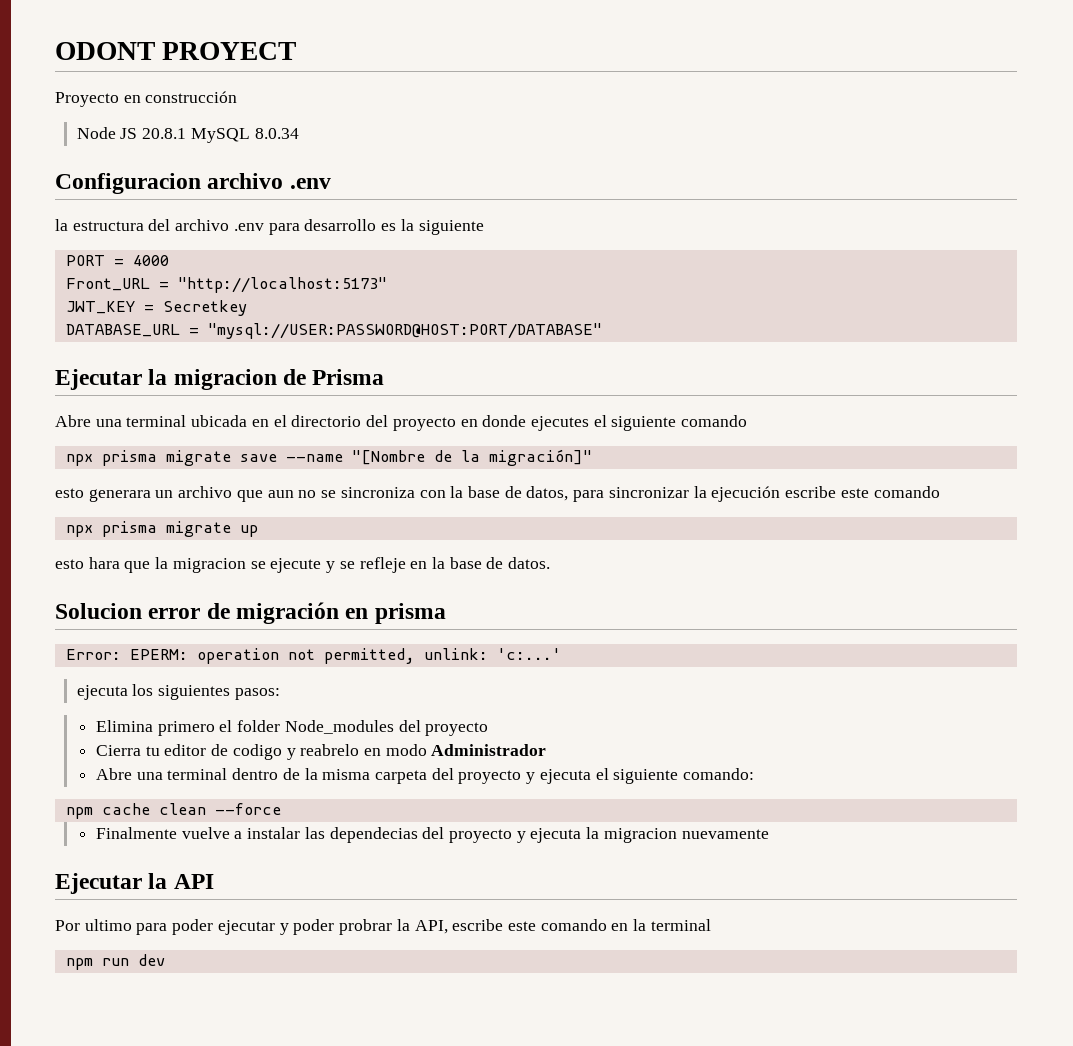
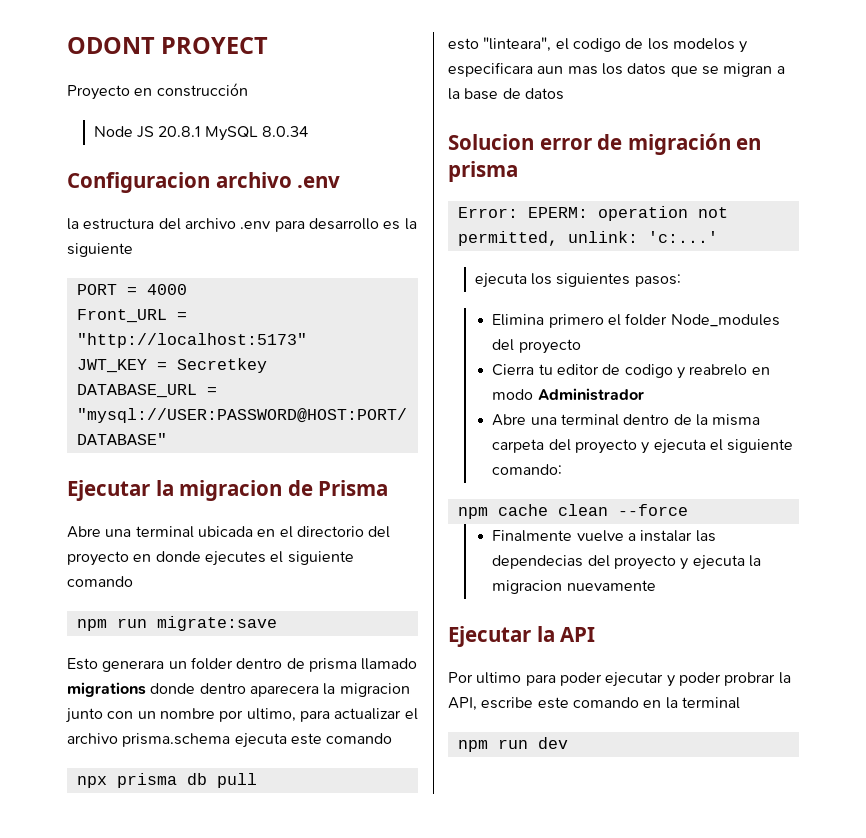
- npx prisma migrate save --name "[Nombre de la migración]"
- esto generara un archivo que aun no se sincroniza con la base de datos, para sincronizar la ejecución escribe este comando
+ npm run migrate:save
+ Esto generara un folder dentro de prisma llamado migrations donde dentro aparecera la migracion junto con un nombre por ultimo, para actualizar el archivo prisma.schema ejecuta este comando
- npx prisma migrate up
- esto hara que la migracion se ejecute y se refleje en la base de datos.
+ npx prisma db pull
+ esto "linteara", el codigo de los modelos y especificara aun mas los datos que se migran a la base de datos

